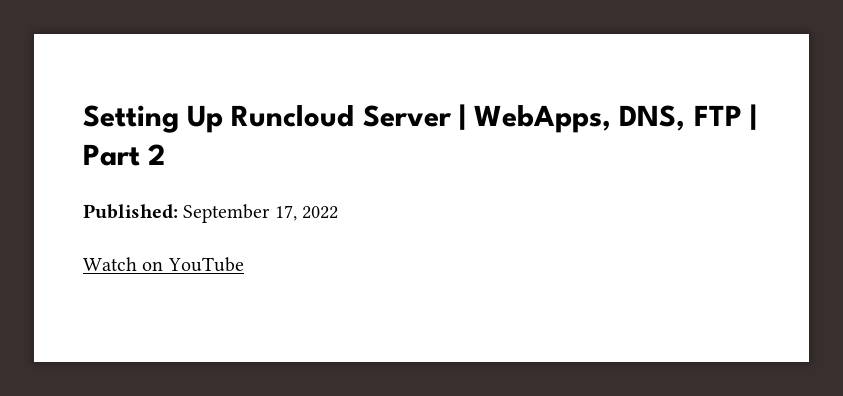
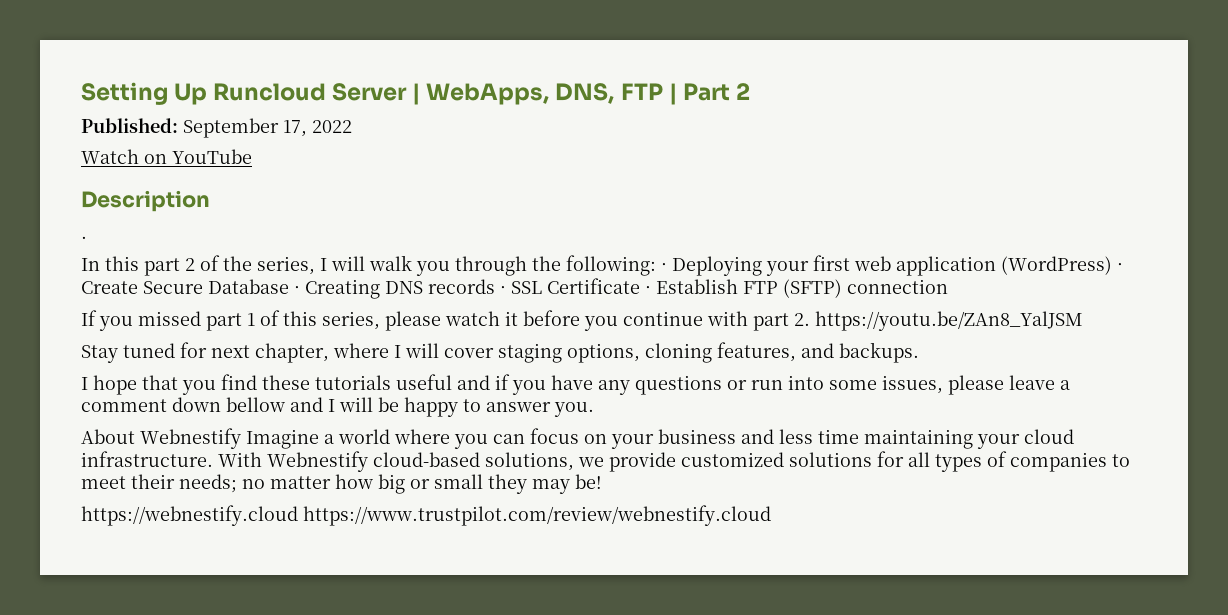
+ Description
+ .
+ In this part 2 of the series, I will walk you through the following: · Deploying your first web application (WordPress) · Create Secure Database · Creating DNS records · SSL Certificate · Establish FTP (SFTP) connection
+ If you missed part 1 of this series, please watch it before you continue with part 2. https://youtu.be/ZAn8_YalJSM
+ Stay tuned for next chapter, where I will cover staging options, cloning features, and backups.
+ I hope that you find these tutorials useful and if you have any questions or run into some issues, please leave a comment down bellow and I will be happy to answer you.
+ About Webnestify Imagine a world where you can focus on your business and less time maintaining your cloud infrastructure. With Webnestify cloud-based solutions, we provide customized solutions for all types of companies to meet their needs; no matter how big or small they may be!
+ https://webnestify.cloud https://www.trustpilot.com/review/webnestify.cloud

